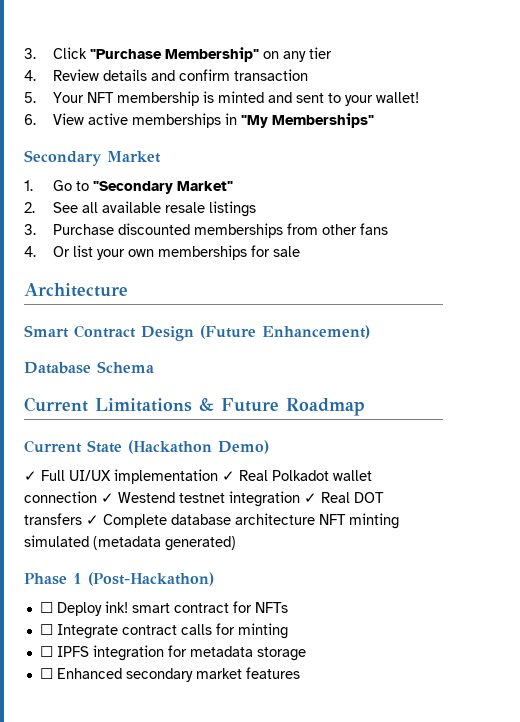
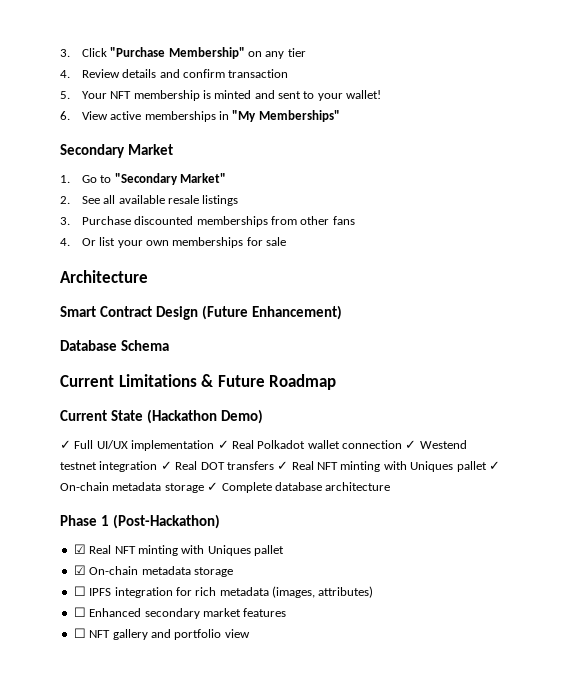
- ✓ Full UI/UX implementation ✓ Real Polkadot wallet connection ✓ Westend testnet integration ✓ Real DOT transfers ✓ Complete database architecture NFT minting simulated (metadata generated)
+ ✓ Full UI/UX implementation ✓ Real Polkadot wallet connection ✓ Westend testnet integration ✓ Real DOT transfers ✓ Real NFT minting with Uniques pallet ✓ On-chain metadata storage ✓ Complete database architecture
  Phase 1 (Post-Hackathon)
- ☐ Deploy ink! smart contract for NFTs
- ☐ Integrate contract calls for minting
+ ☑ Real NFT minting with Uniques pallet
+ ☑ On-chain metadata storage
- ☐ IPFS integration for metadata storage
+ ☐ IPFS integration for rich metadata (images, attributes)
+ ☐ NFT gallery and portfolio view

